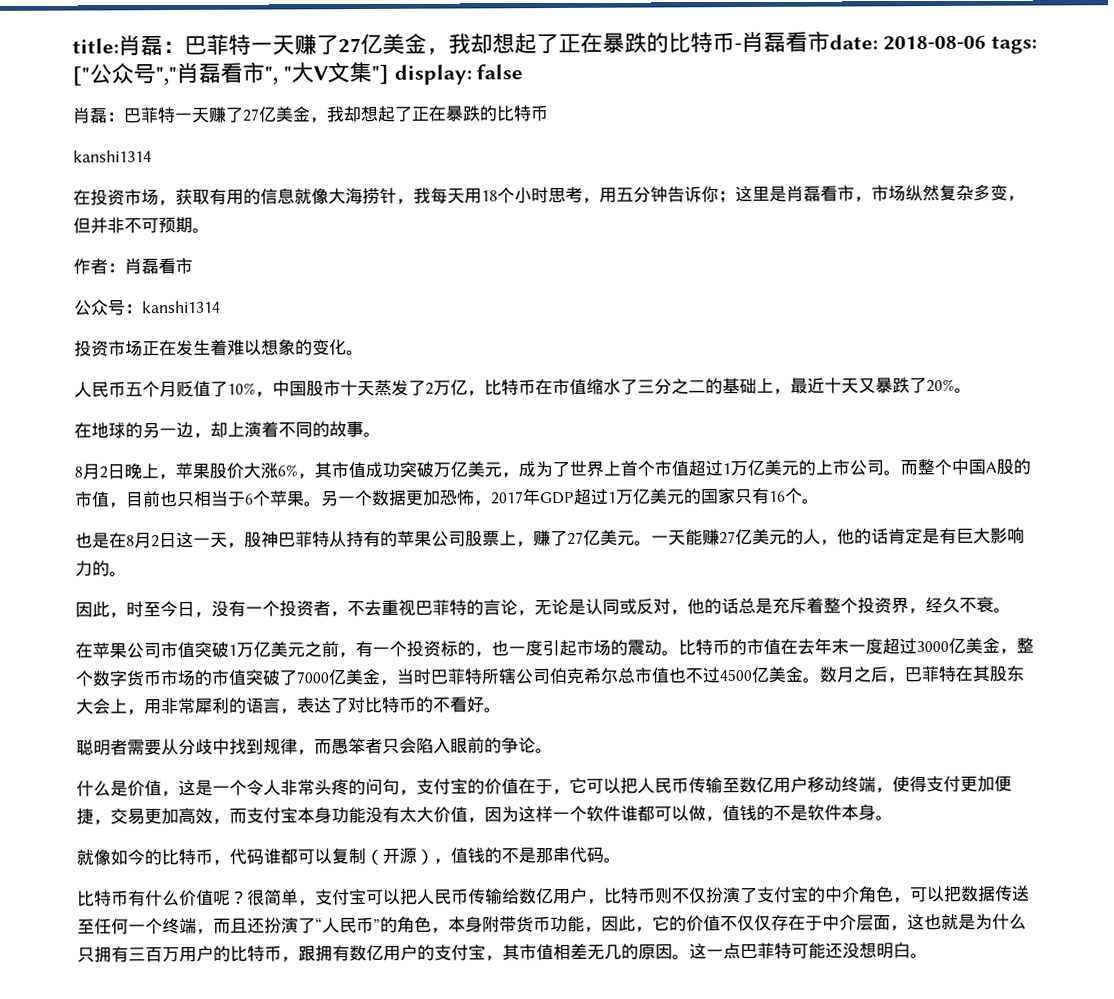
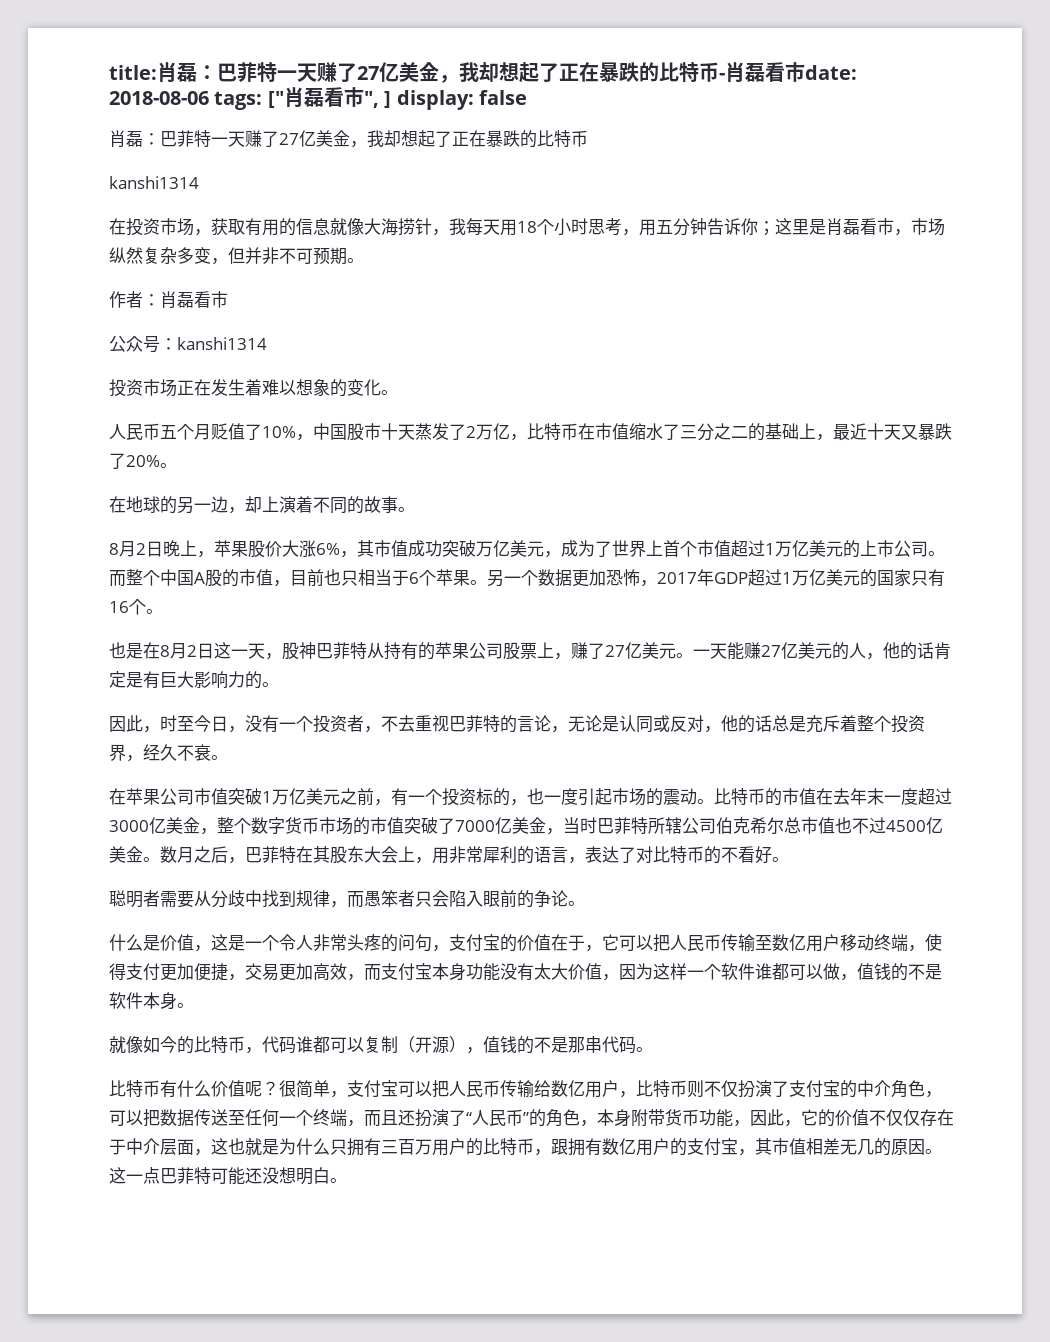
- title:肖磊：巴菲特一天赚了27亿美金，我却想起了正在暴跌的比特币-肖磊看市date: 2018-08-06 tags: ["公众号","肖磊看市", "大V文集"] display: false
+ title:肖磊：巴菲特一天赚了27亿美金，我却想起了正在暴跌的比特币-肖磊看市date: 2018-08-06 tags: ["肖磊看市", ] display: false

